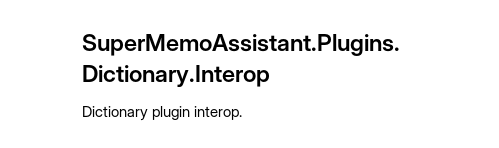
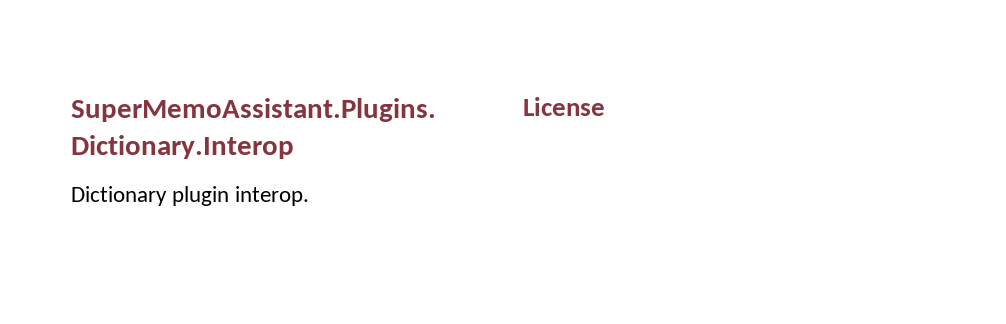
+ License

